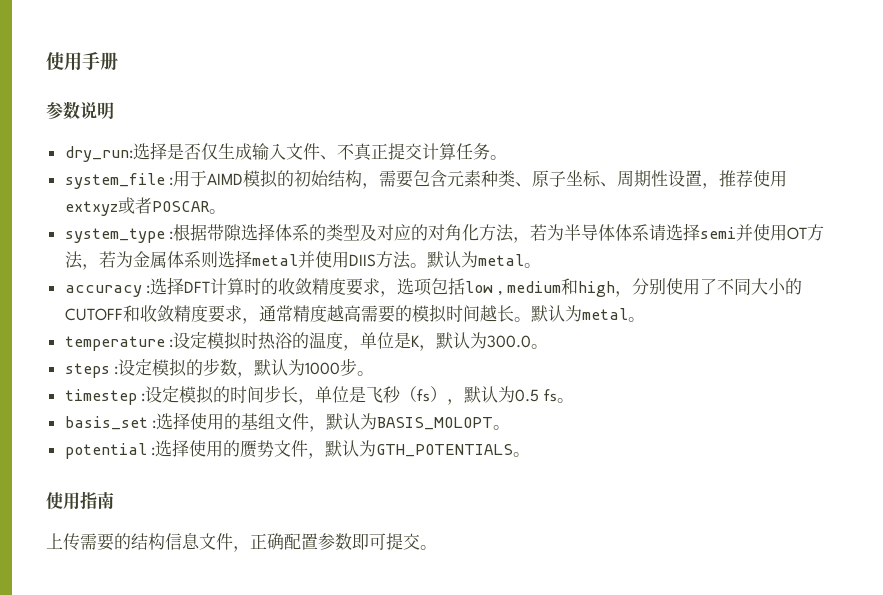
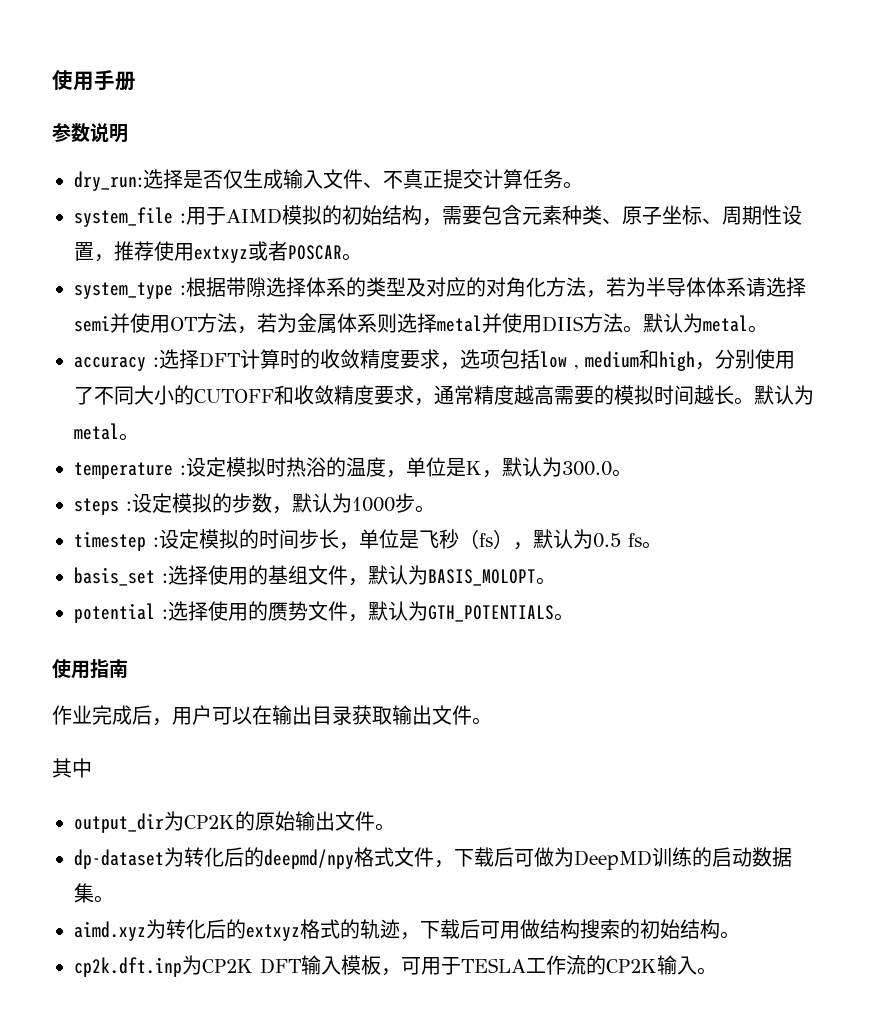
- 上传需要的结构信息文件，正确配置参数即可提交。
+ 作业完成后，用户可以在输出目录获取输出文件。
+ 其中
+ output_dir为CP2K的原始输出文件。
+ dp-dataset为转化后的deepmd/npy格式文件，下载后可做为DeepMD训练的启动数据集。
+ aimd.xyz为转化后的extxyz格式的轨迹，下载后可用做结构搜索的初始结构。
+ cp2k.dft.inp为CP2K DFT输入模板，可用于TESLA工作流的CP2K输入。

